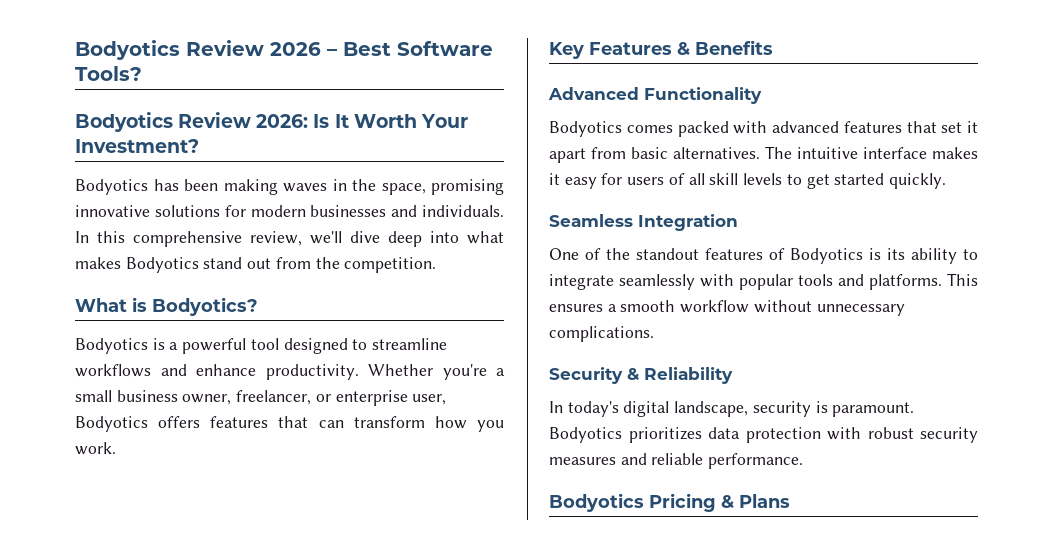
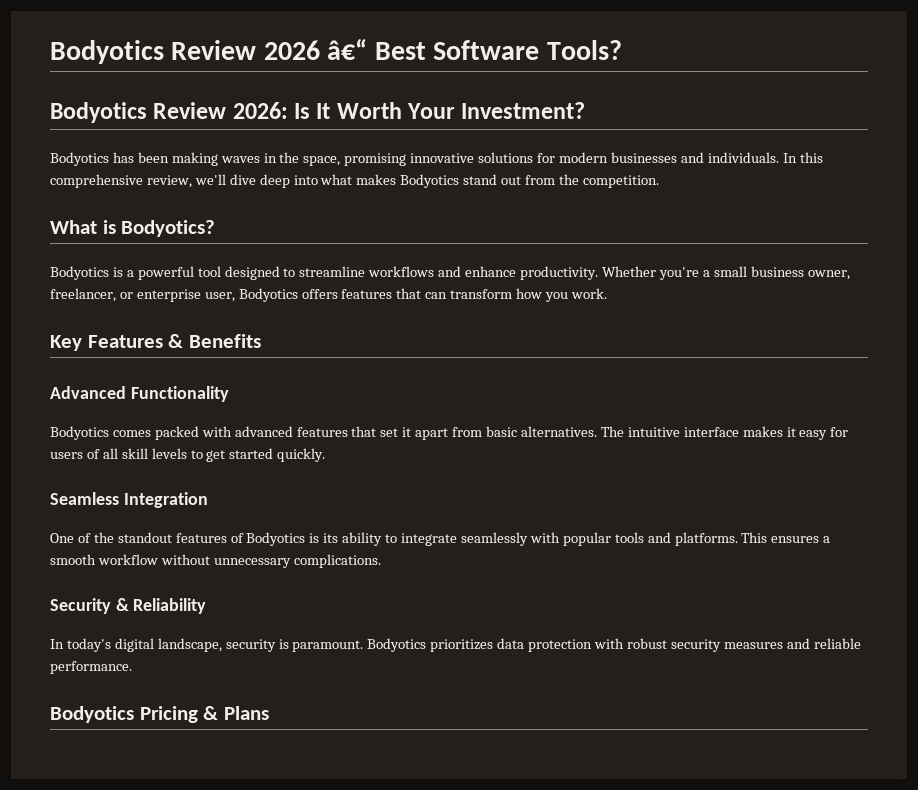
- Bodyotics Review 2026 – Best Software Tools?
+ Bodyotics Review 2026 â€“ Best Software Tools?

